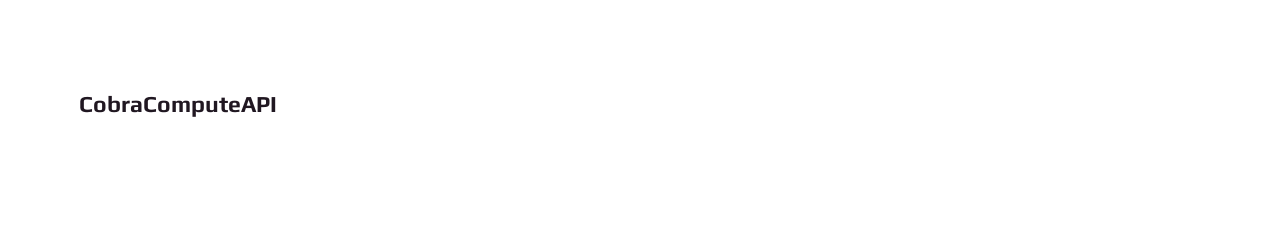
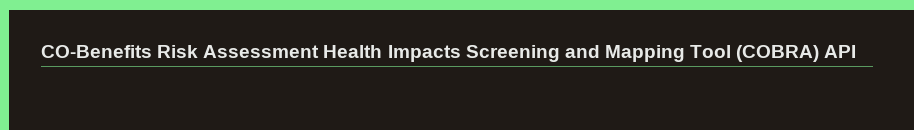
- CobraComputeAPI
+ CO-Benefits Risk Assessment Health Impacts Screening and Mapping Tool (COBRA) API

